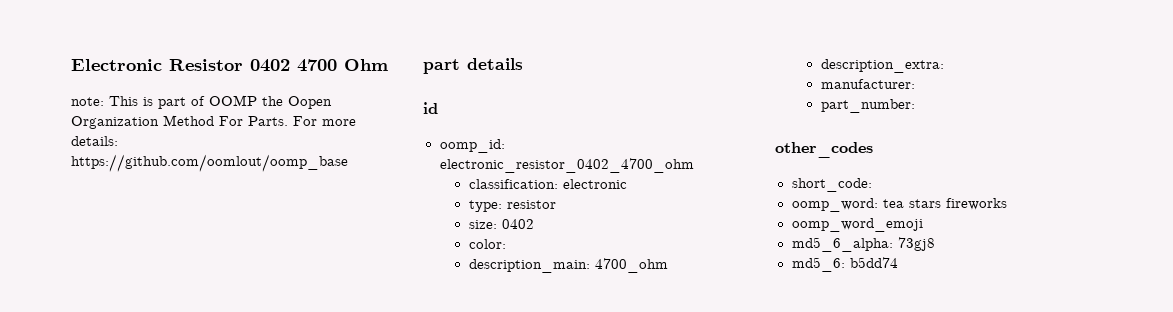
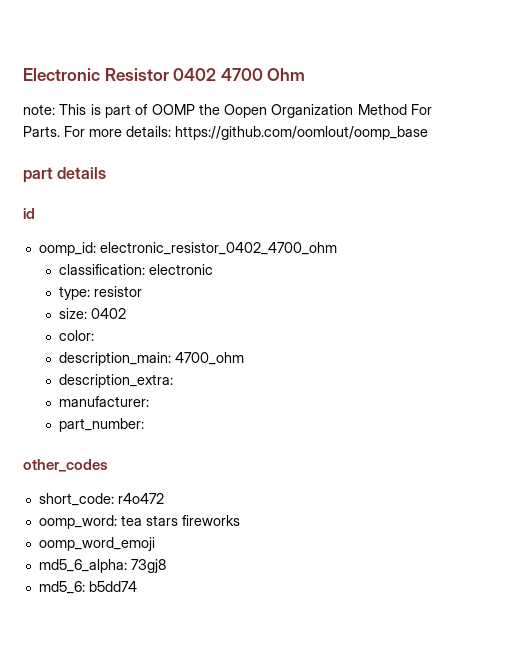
- short_code:
+ short_code: r4o472

